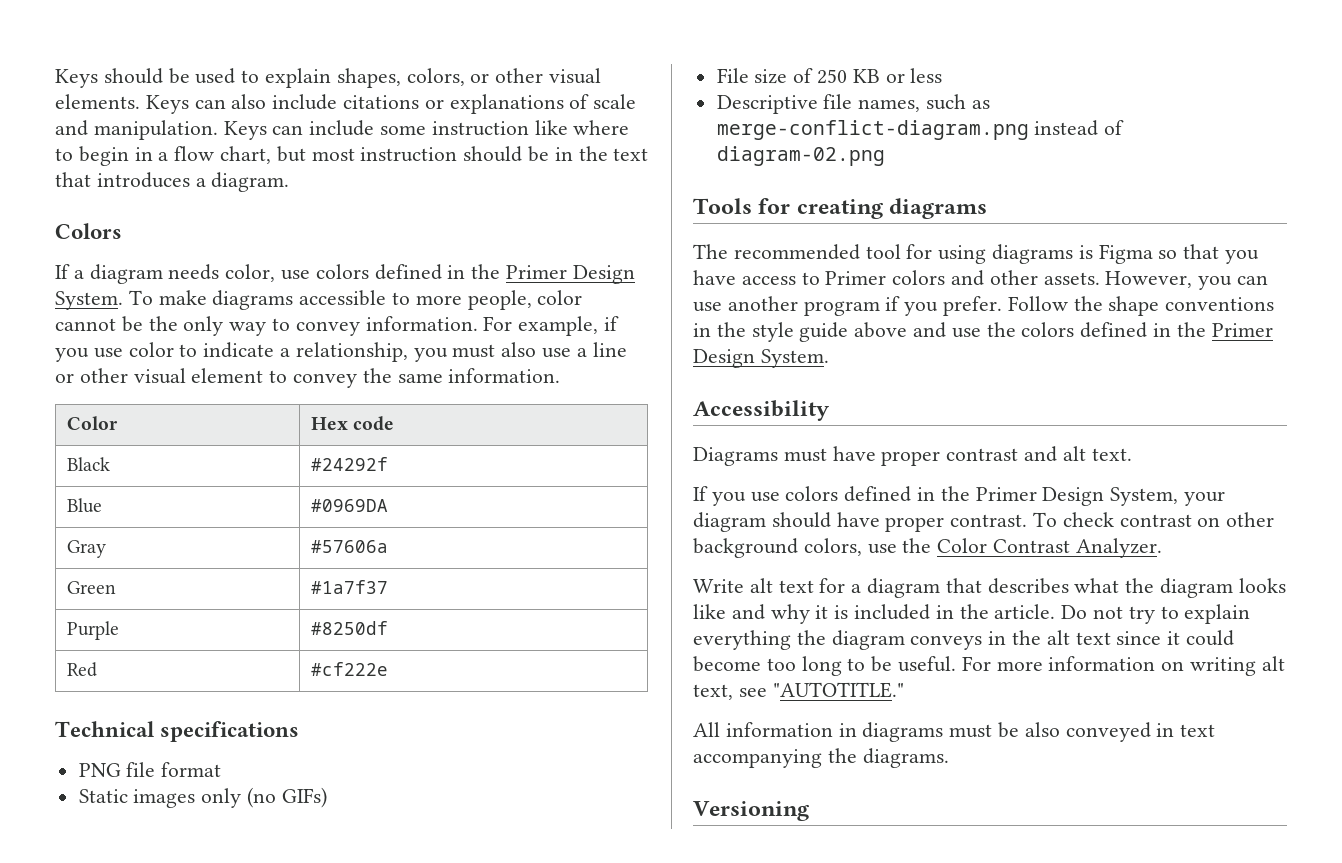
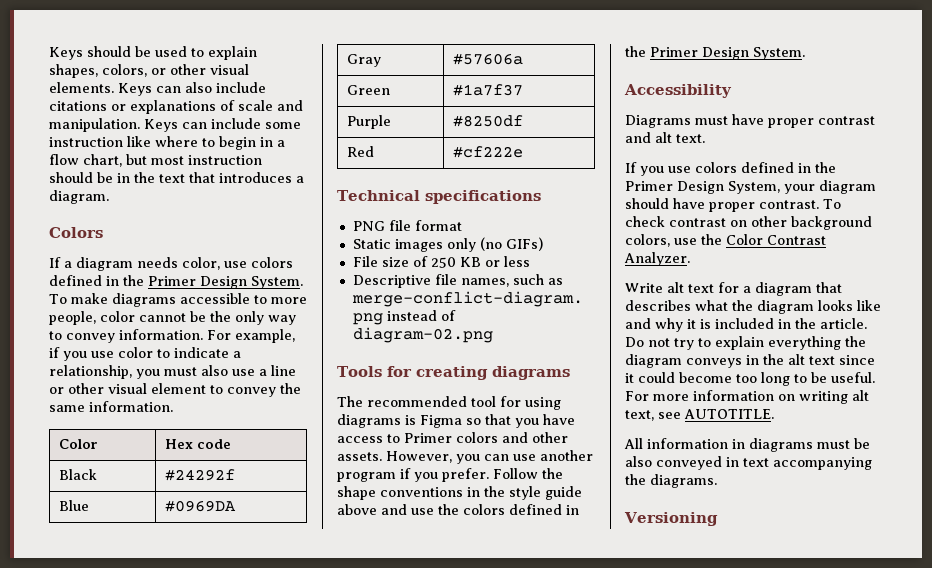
- For more information on writing alt text, see "AUTOTITLE."
+ For more information on writing alt text, see AUTOTITLE.

